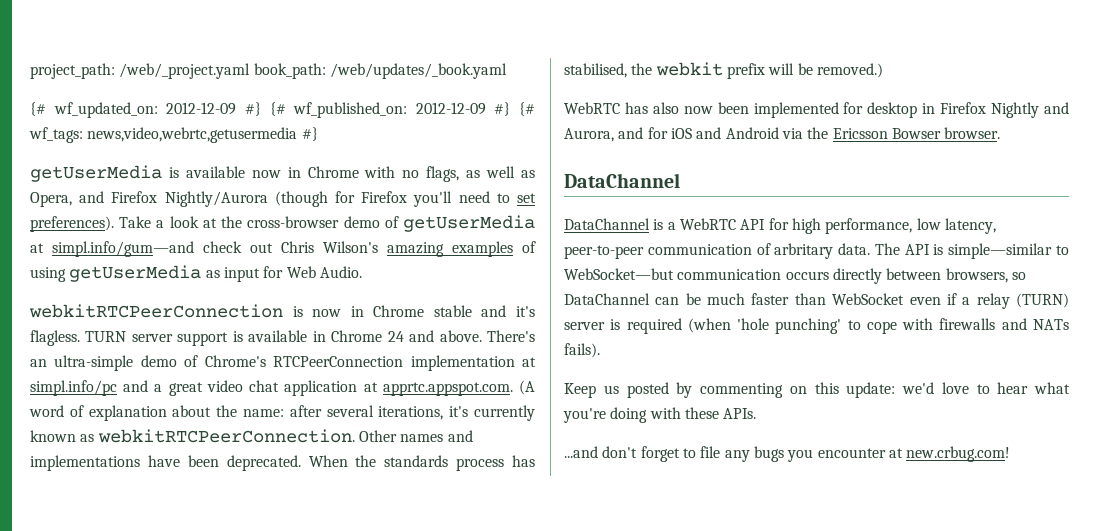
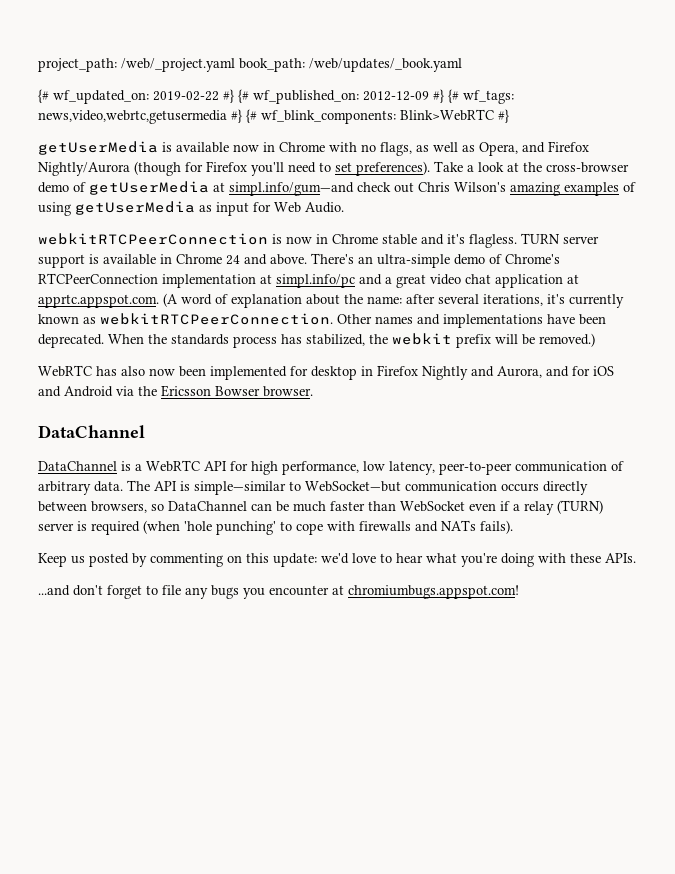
- {# wf_updated_on: 2012-12-09 #} {# wf_published_on: 2012-12-09 #} {# wf_tags: news,video,webrtc,getusermedia #}
+ {# wf_updated_on: 2019-02-22 #} {# wf_published_on: 2012-12-09 #} {# wf_tags: news,video,webrtc,getusermedia #} {# wf_blink_components: Blink>WebRTC #}
- When the standards process has stabilised, the webkit prefix will be removed.)
+ When the standards process has stabilized, the webkit prefix will be removed.)
- DataChannel is a WebRTC API for high performance, low latency, peer-to-peer communication of arbritary data.
+ DataChannel is a WebRTC API for high performance, low latency, peer-to-peer communication of arbitrary data.
- ...and don't forget to file any bugs you encounter at new.crbug.com!
+ ...and don't forget to file any bugs you encounter at chromiumbugs.appspot.com!

